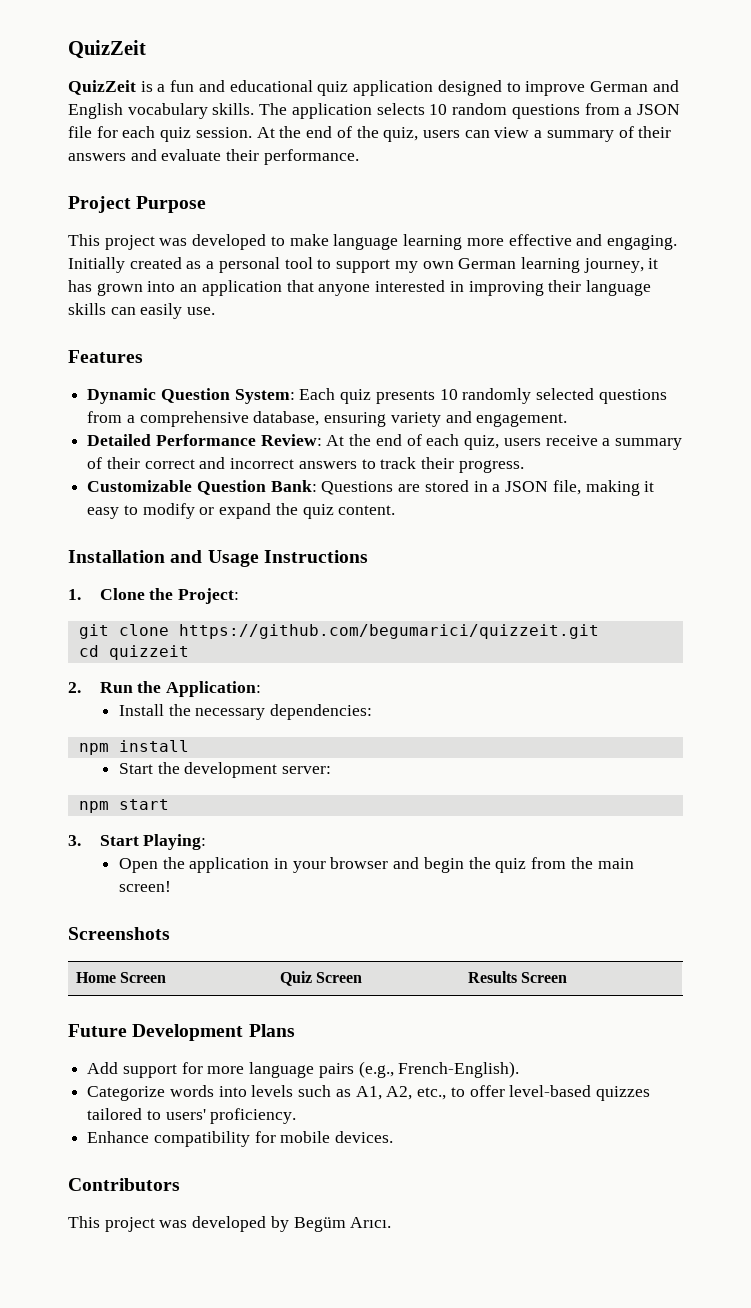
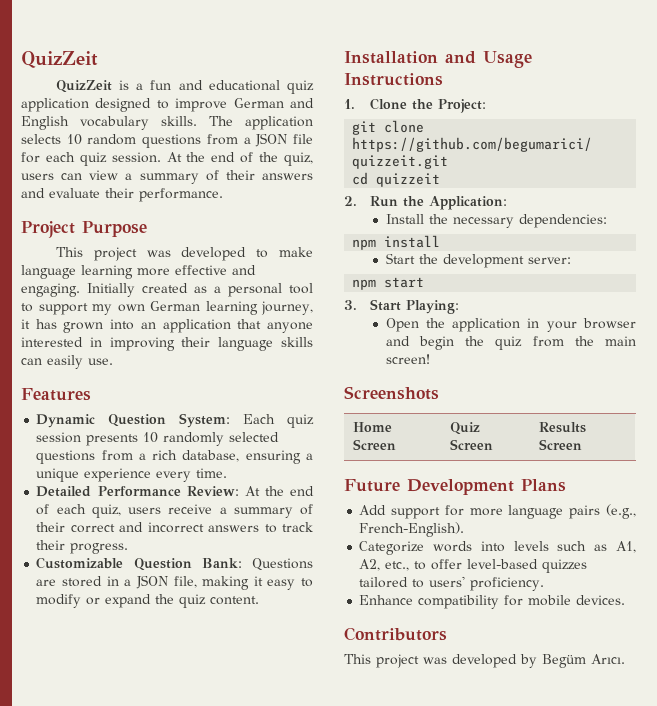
- Dynamic Question System: Each quiz presents 10 randomly selected questions from a comprehensive database, ensuring variety and engagement.
+ Dynamic Question System: Each quiz session presents 10 randomly selected questions from a rich database, ensuring a unique experience every time.

